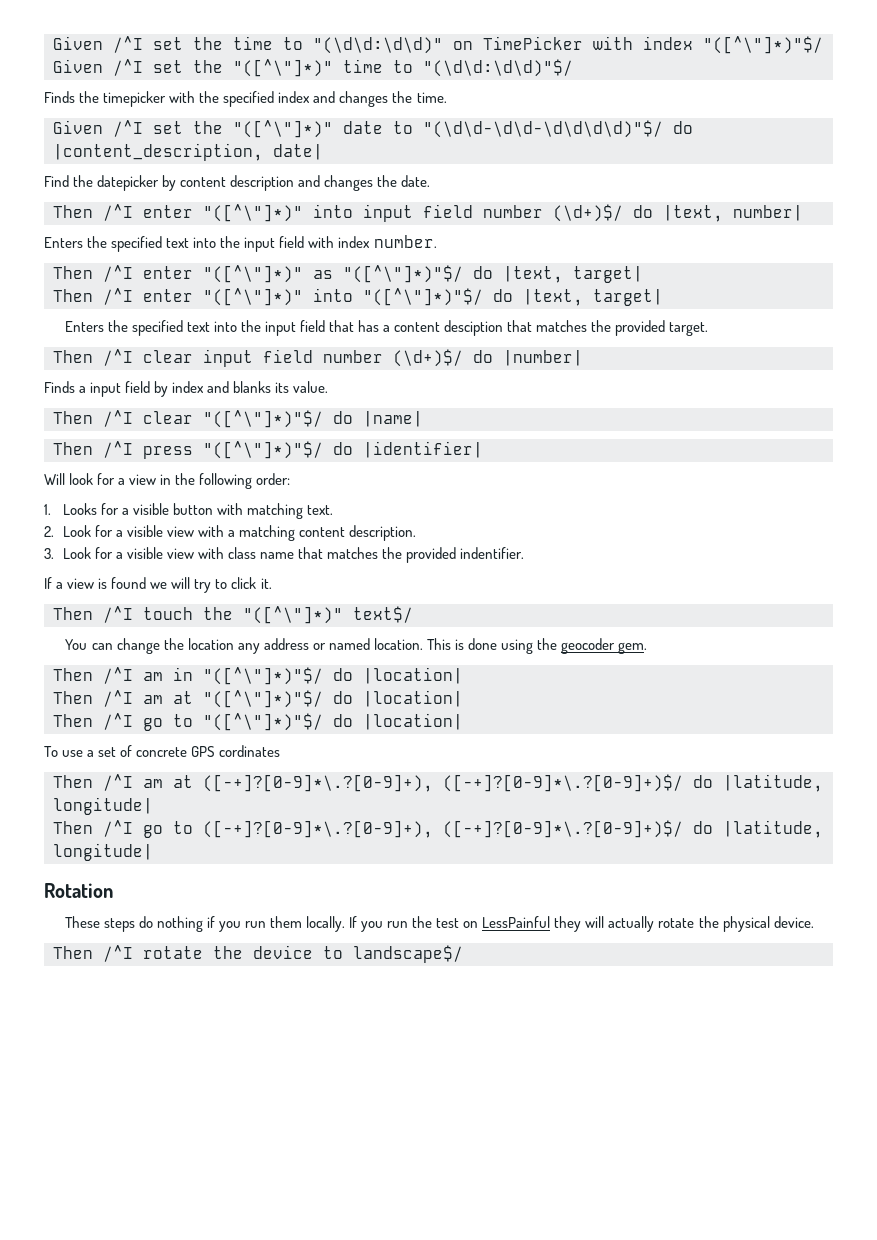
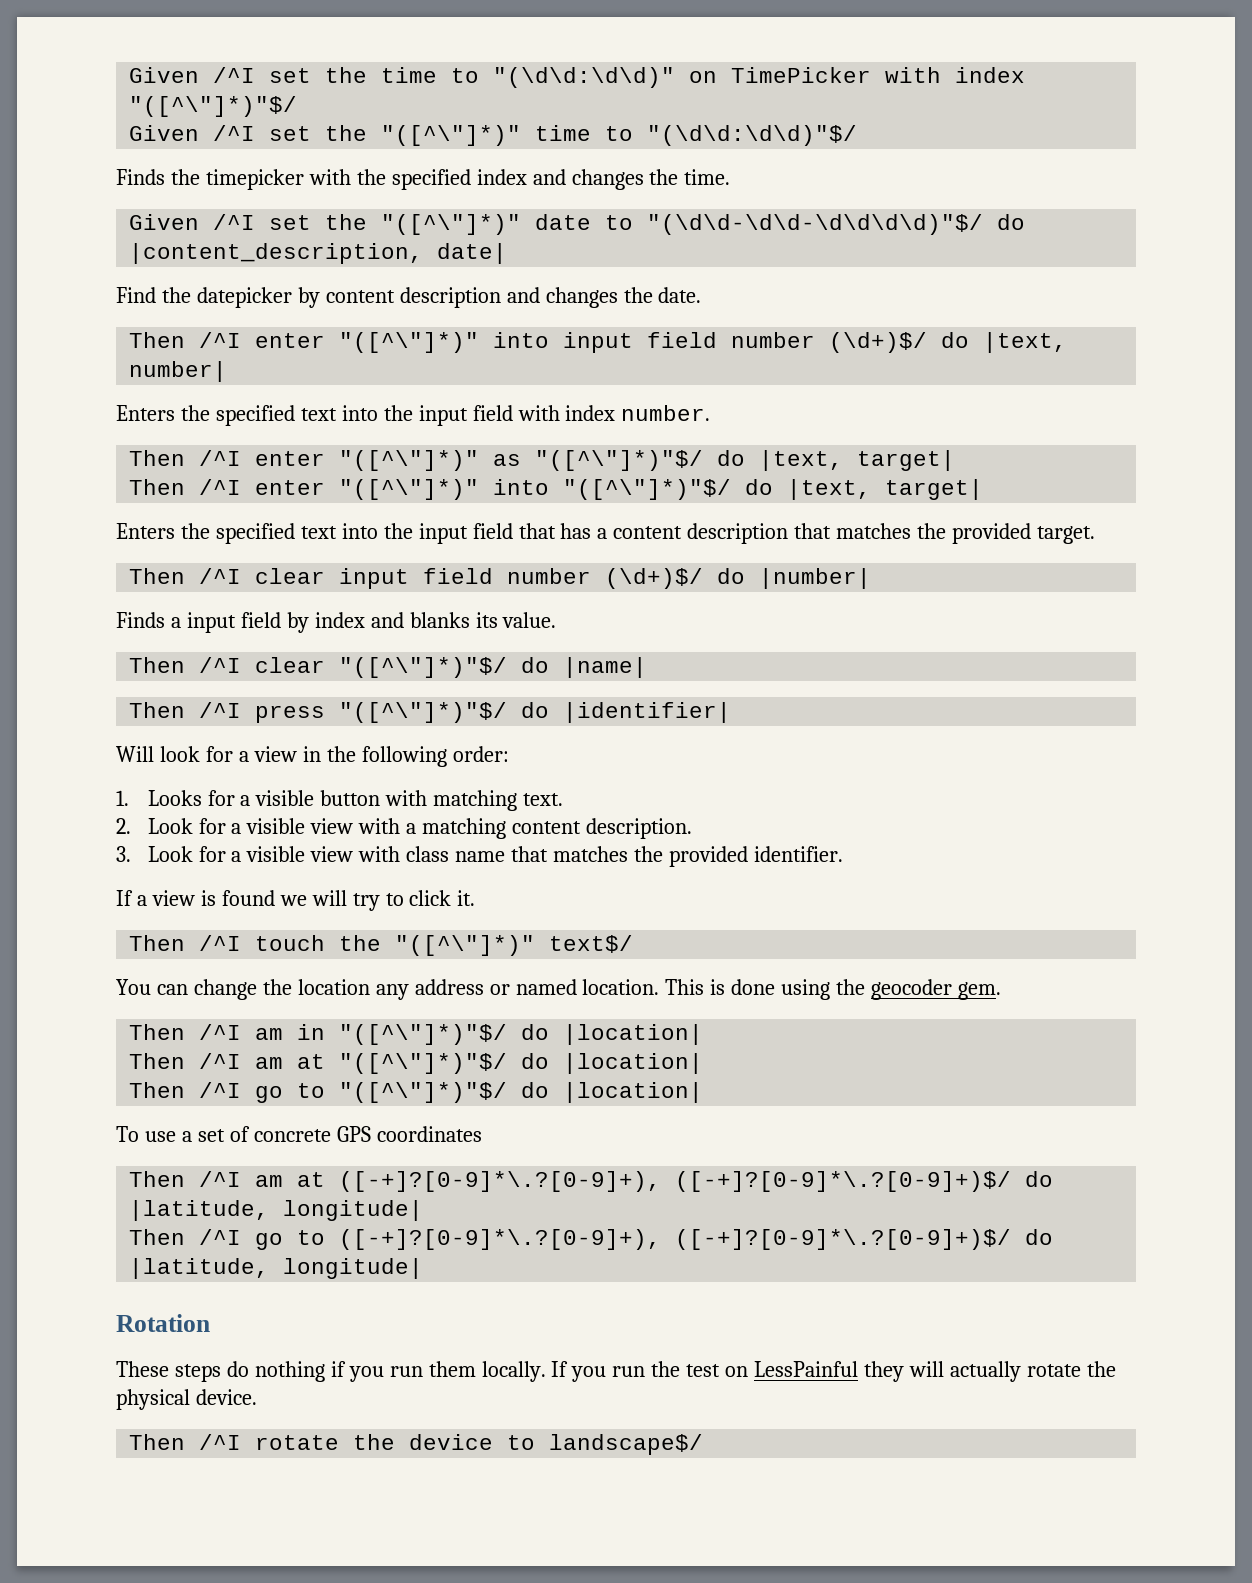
- Enters the specified text into the input field that has a content desciption that matches the provided target.
+ Enters the specified text into the input field that has a content description that matches the provided target.
- 3. Look for a visible view with class name that matches the provided indentifier.
+ 3. Look for a visible view with class name that matches the provided identifier.
- To use a set of concrete GPS cordinates
+ To use a set of concrete GPS coordinates

